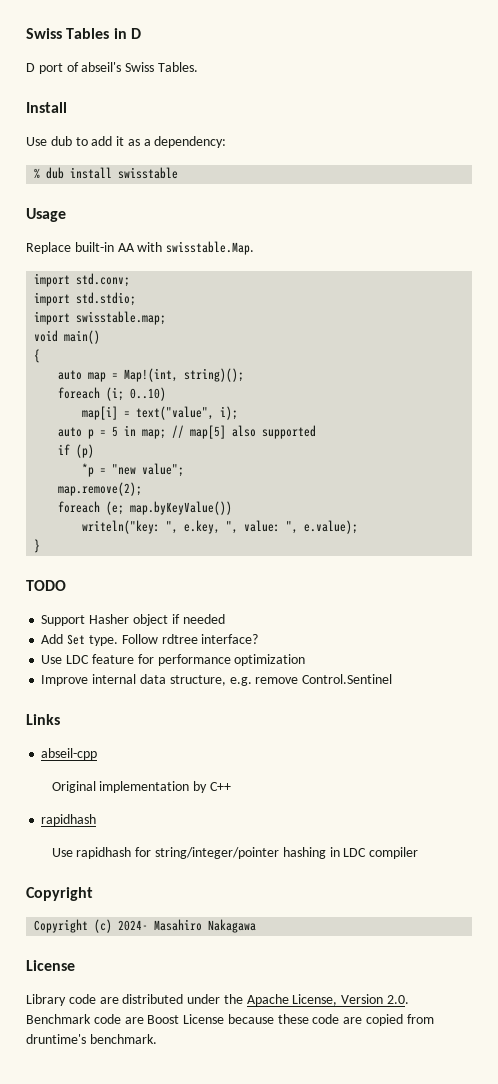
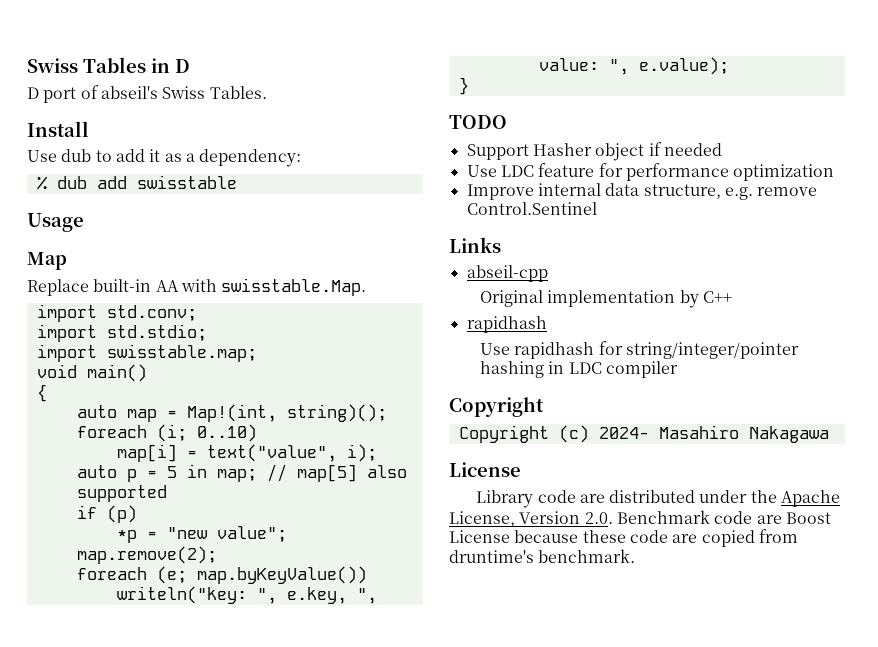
- % dub install swisstable
+ % dub add swisstable
+ Map
- Add Set type. Follow rdtree interface?

